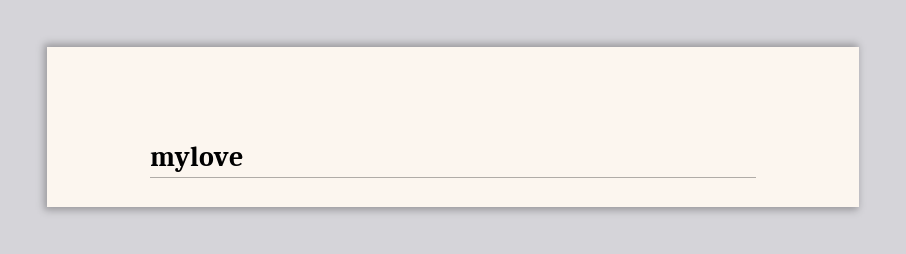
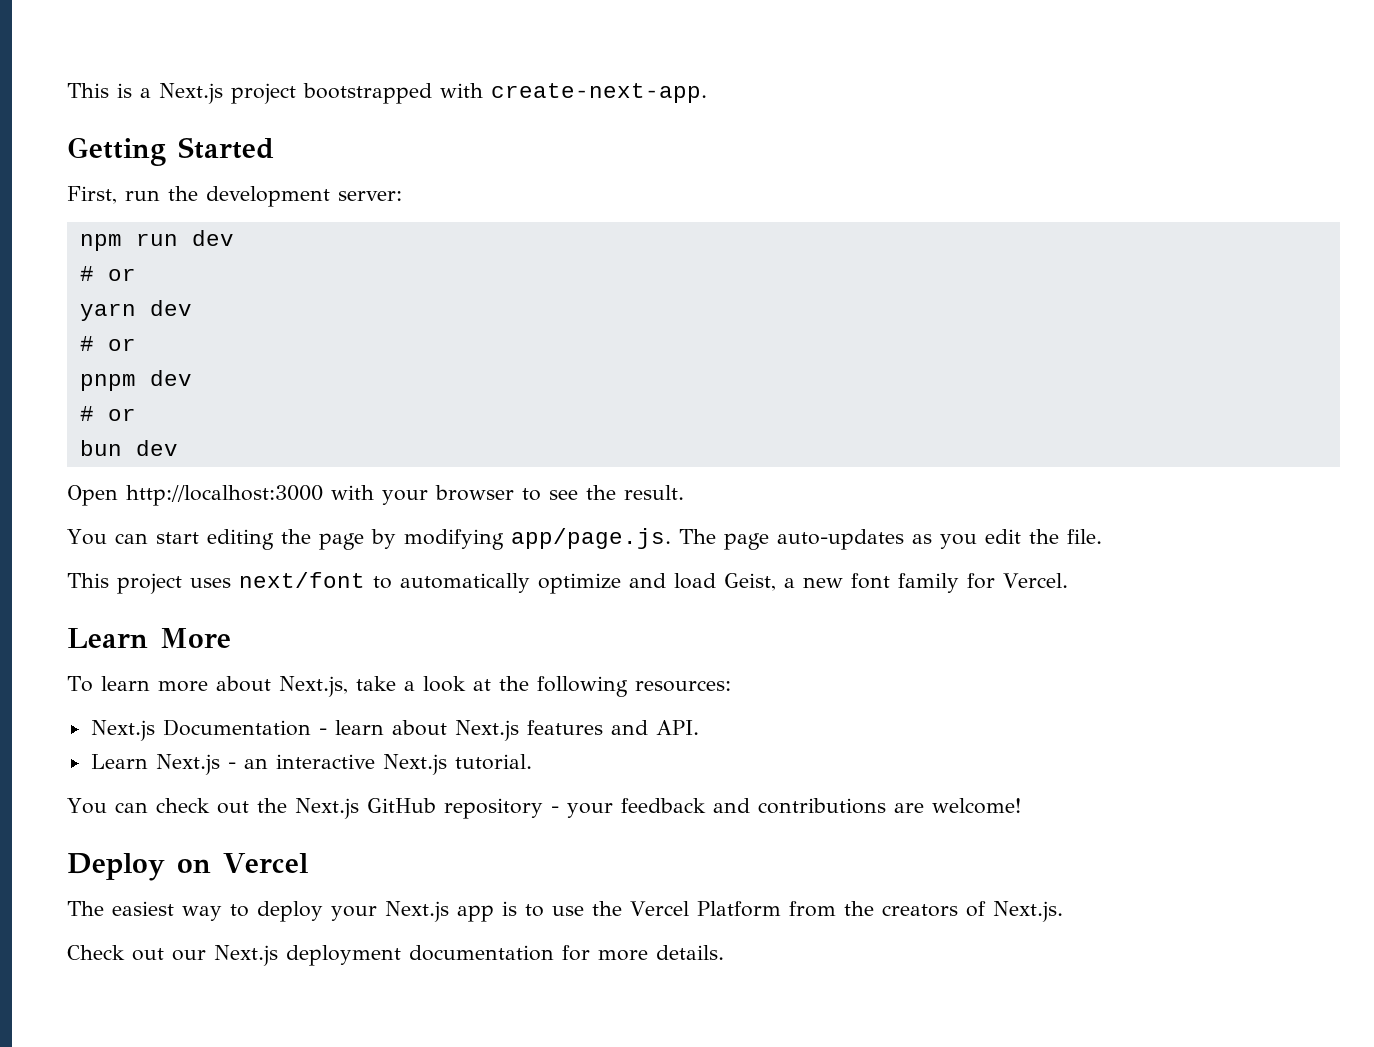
- mylove
+ This is a Next.js project bootstrapped with create-next-app.
+ Getting Started
+ First, run the development server:
+ npm run dev
+ # or
+ yarn dev
+ # or
+ pnpm dev
+ # or
+ bun dev
+ Open http://localhost:3000 with your browser to see the result.
+ You can start editing the page by modifying app/page.js. The page auto-updates as you edit the file.
+ This project uses next/font to automatically optimize and load Geist, a new font family for Vercel.
+ Learn More
+ To learn more about Next.js, take a look at the following resources:
+ Next.js Documentation - learn about Next.js features and API.
+ Learn Next.js - an interactive Next.js tutorial.
+ You can check out the Next.js GitHub repository - your feedback and contributions are welcome!
+ Deploy on Vercel
+ The easiest way to deploy your Next.js app is to use the Vercel Platform from the creators of Next.js.
+ Check out our Next.js deployment documentation for more details.

